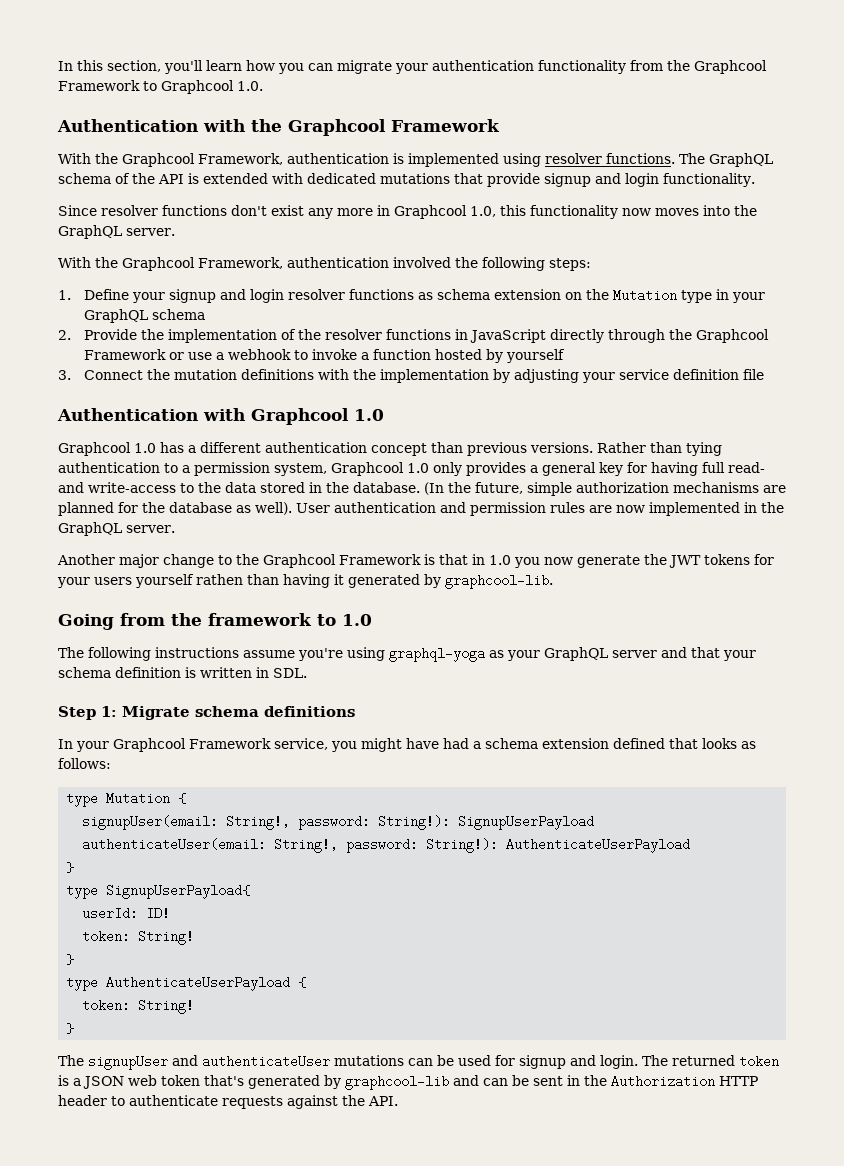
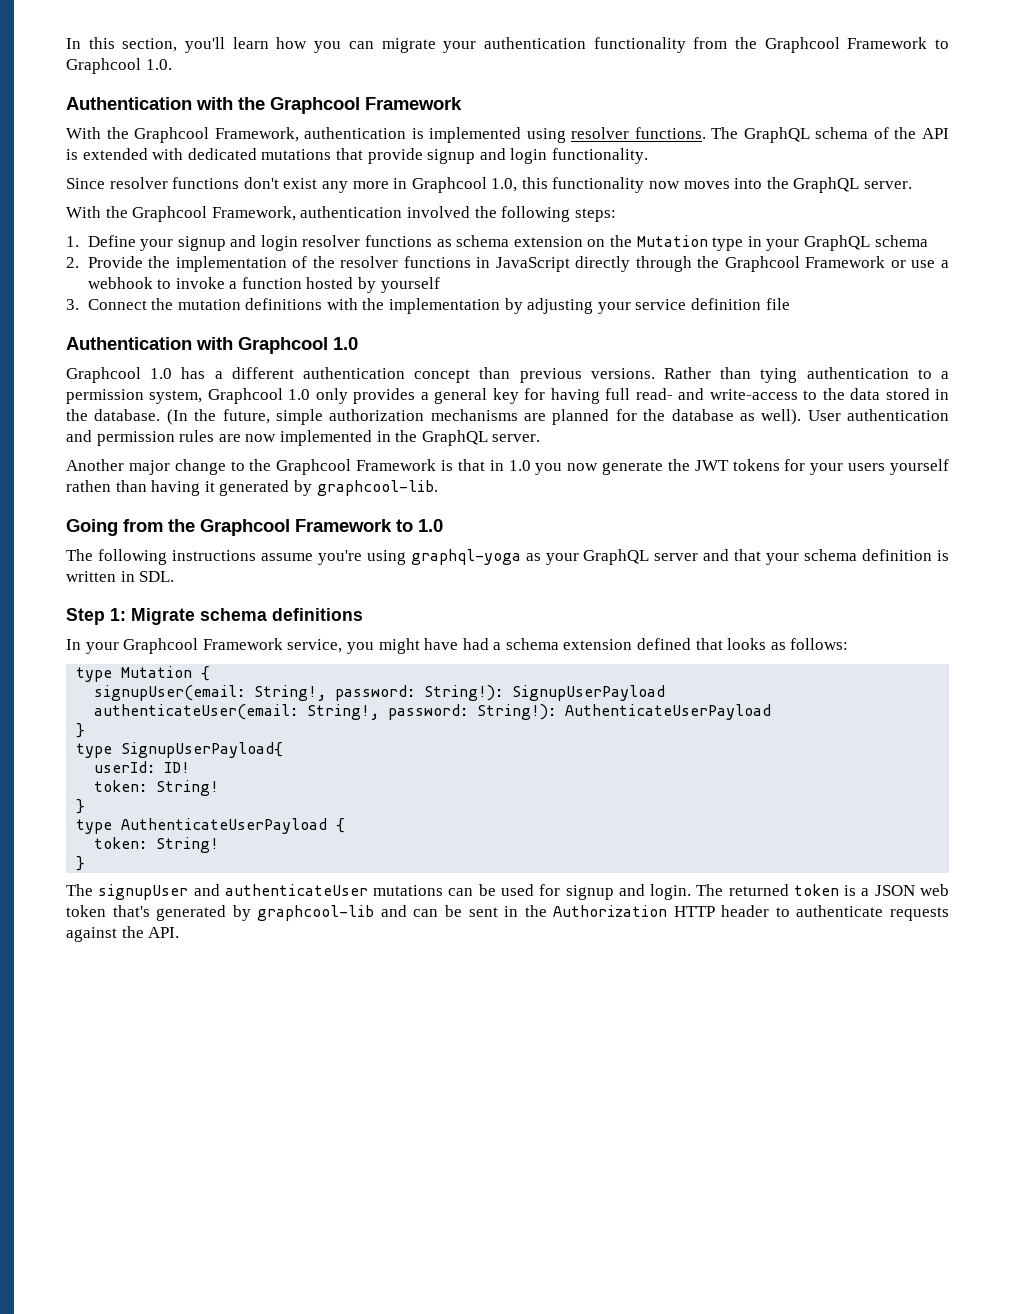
- Going from the framework to 1.0
+ Going from the Graphcool Framework to 1.0

